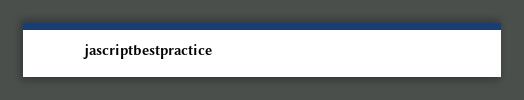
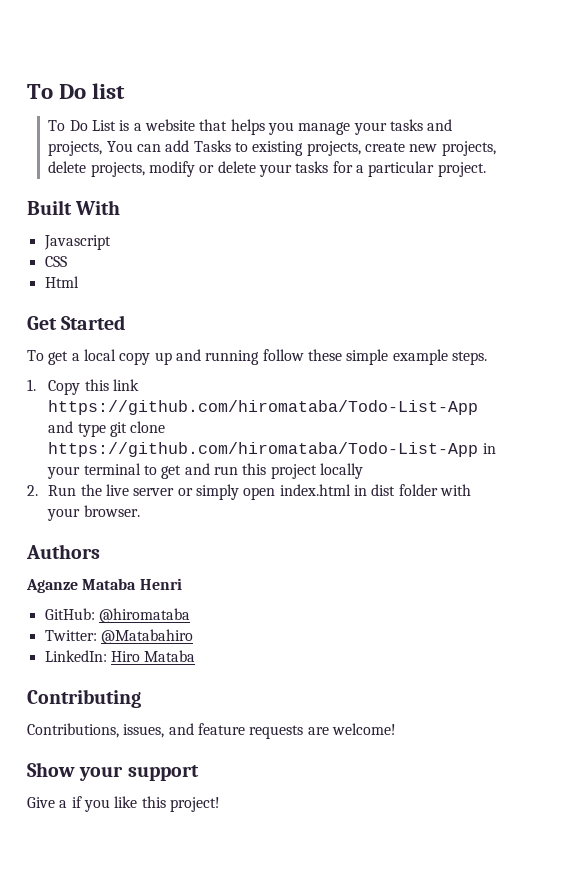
- jascriptbestpractice
+ To Do list
+ To Do List is a website that helps you manage your tasks and projects, You can add Tasks to existing projects, create new projects, delete projects, modify or delete your tasks for a particular project.
+ Built With
+ Javascript
+ CSS
+ Html
+ Get Started
+ To get a local copy up and running follow these simple example steps.
+ 1. Copy this link https://github.com/hiromataba/Todo-List-App and type git clone https://github.com/hiromataba/Todo-List-App in your terminal to get and run this project locally
+ 2. Run the live server or simply open index.html in dist folder with your browser.
+ Authors
+ Aganze Mataba Henri
+ GitHub: @hiromataba
+ Twitter: @Matabahiro
+ LinkedIn: Hiro Mataba
+ Contributing
+ Contributions, issues, and feature requests are welcome!
+ Show your support
+ Give a if you like this project!

